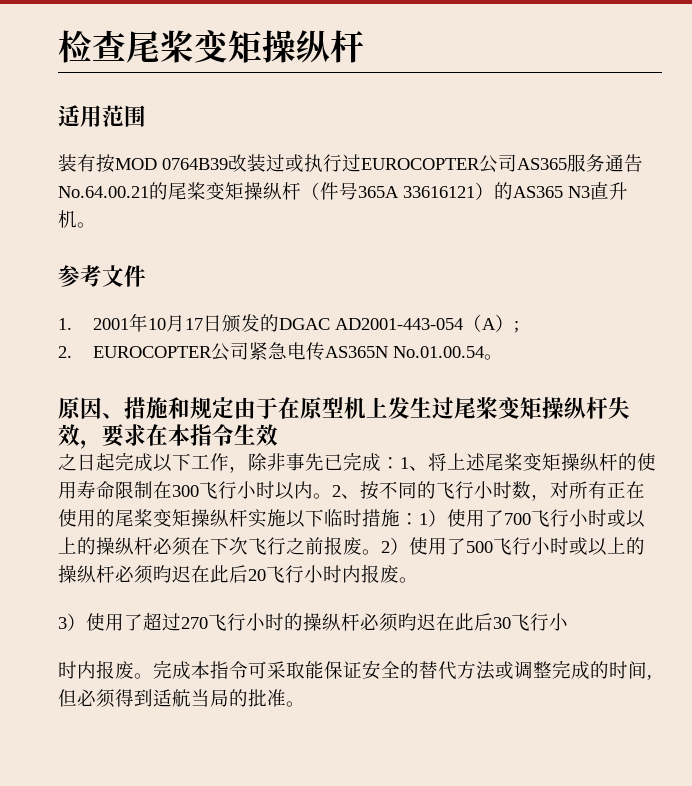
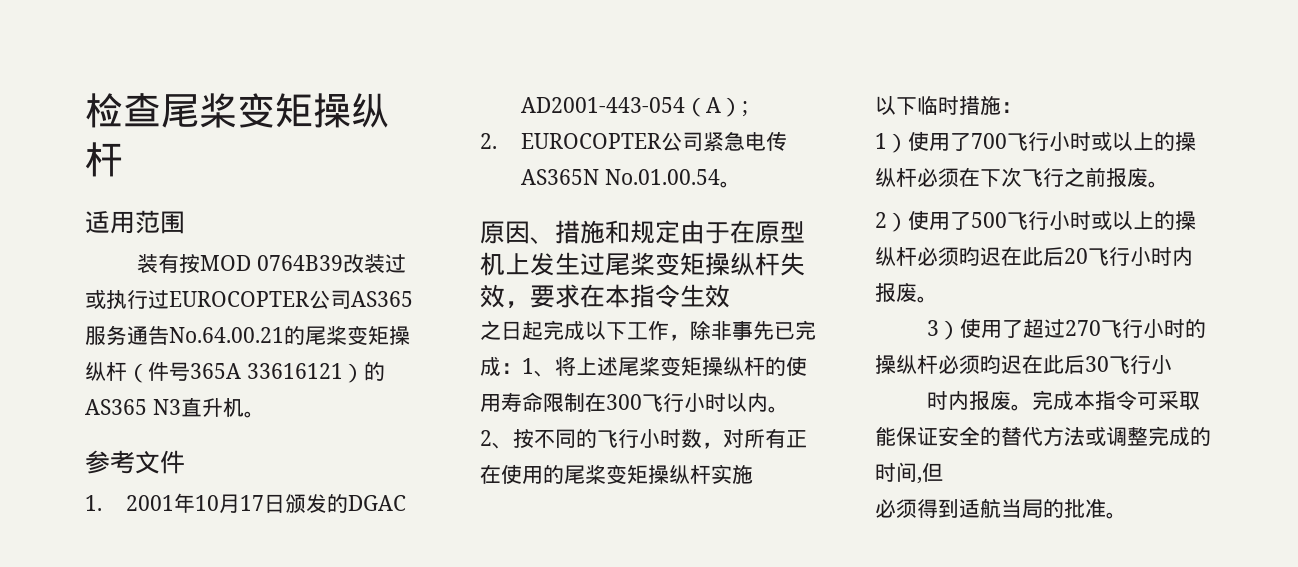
- 2、按不同的飞行小时数，对所有正在使用的尾桨变矩操纵杆实施以下临时措施：1）使用了700飞行小时或以上的操纵杆必须在下次飞行之前报废。2）使用了500飞行小时或以上的操纵杆必须昀迟在此后20飞行小时内报废。
+ 2、按不同的飞行小时数，对所有正在使用的尾桨变矩操纵杆实施
+ 以下临时措施：
+ 1）使用了700飞行小时或以上的操纵杆必须在下次飞行之前报废。
+ 2）使用了500飞行小时或以上的操纵杆必须昀迟在此后20飞行小时内报废。
- 完成本指令可采取能保证安全的替代方法或调整完成的时间,但必须得到适航当局的批准。
+ 完成本指令可采取能保证安全的替代方法或调整完成的时间,但
+ 必须得到适航当局的批准。

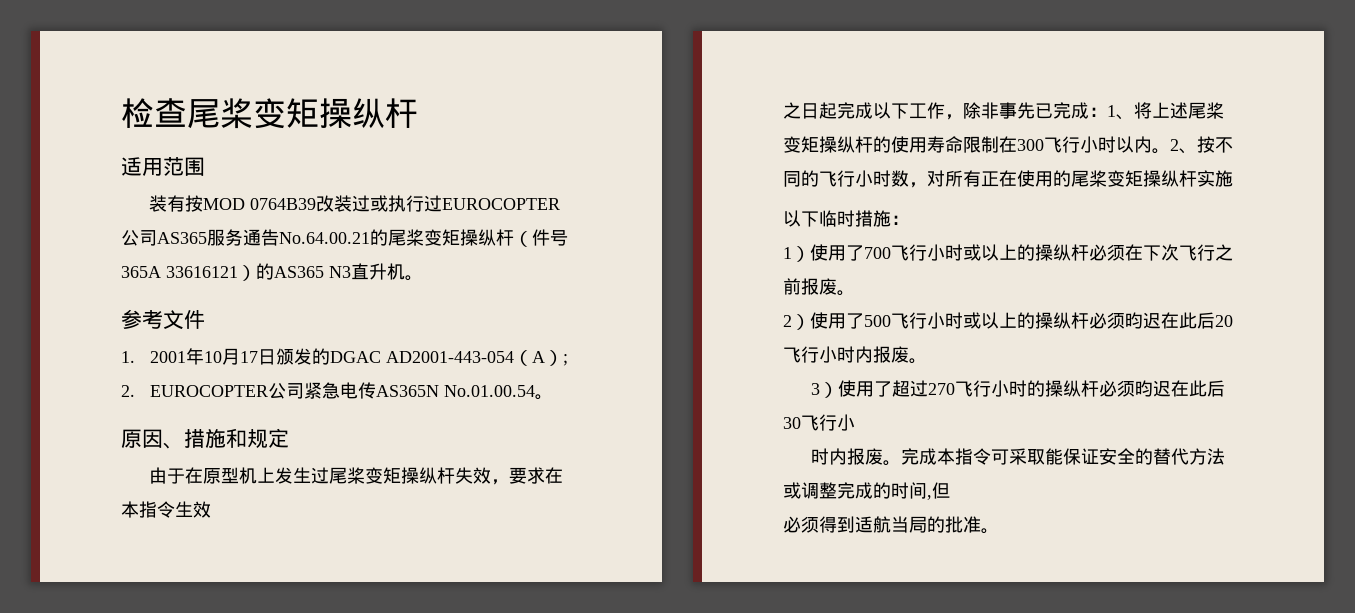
- 原因、措施和规定由于在原型机上发生过尾桨变矩操纵杆失效，要求在本指令生效
+ 原因、措施和规定
+ 由于在原型机上发生过尾桨变矩操纵杆失效，要求在本指令生效

